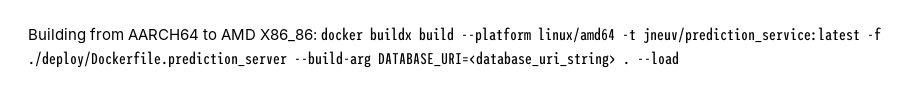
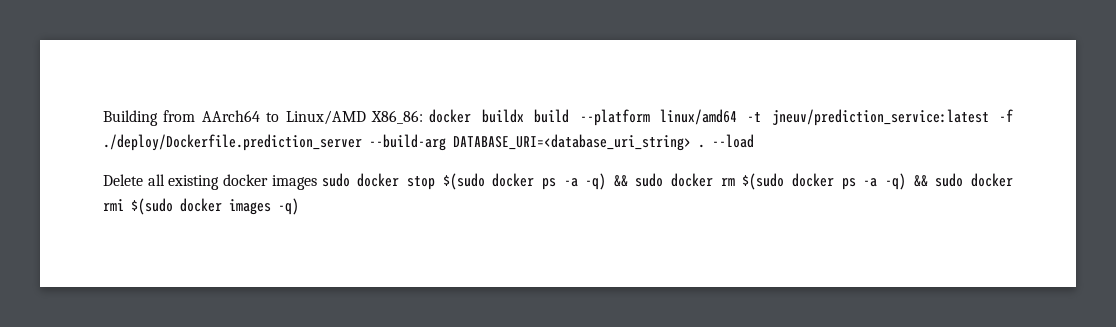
- Building from AARCH64 to AMD X86_86: docker buildx build --platform linux/amd64 -t jneuv/prediction_service:latest -f ./deploy/Dockerfile.prediction_server --build-arg DATABASE_URI=<database_uri_string> .
+ Building from AArch64 to Linux/AMD X86_86: docker buildx build --platform linux/amd64 -t jneuv/prediction_service:latest -f ./deploy/Dockerfile.prediction_server --build-arg DATABASE_URI=<database_uri_string> .
+ Delete all existing docker images sudo docker stop $(sudo docker ps -a -q) && sudo docker rm $(sudo docker ps -a -q) && sudo docker rmi $(sudo docker images -q)

